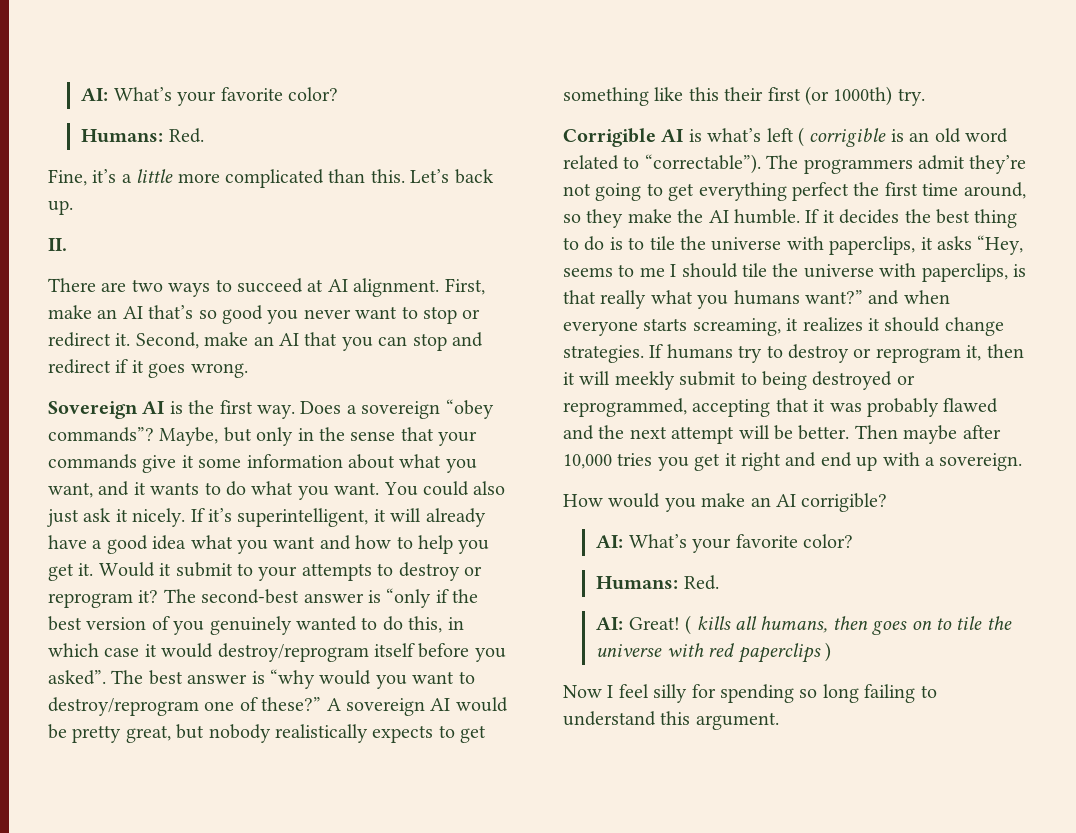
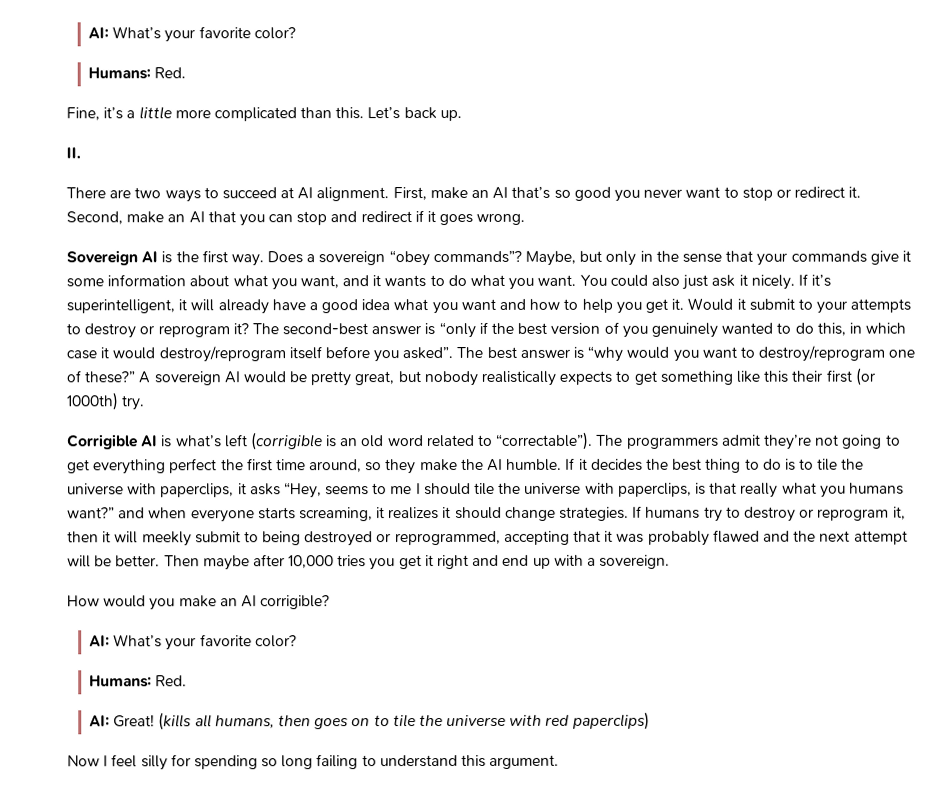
- Corrigible AI is what’s left ( corrigible is an old word related to “correctable”).
+ Corrigible AI is what’s left (corrigible is an old word related to “correctable”).
- ( kills all humans, then goes on to tile the universe with red paperclips )
+ (kills all humans, then goes on to tile the universe with red paperclips)

